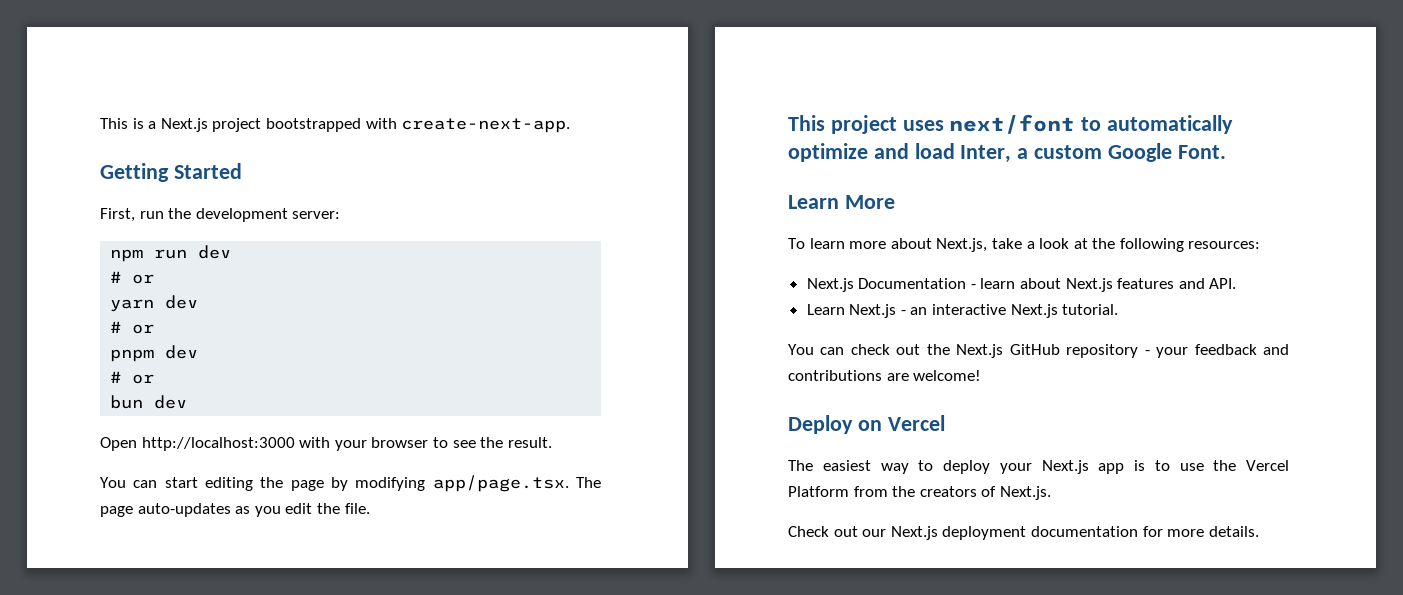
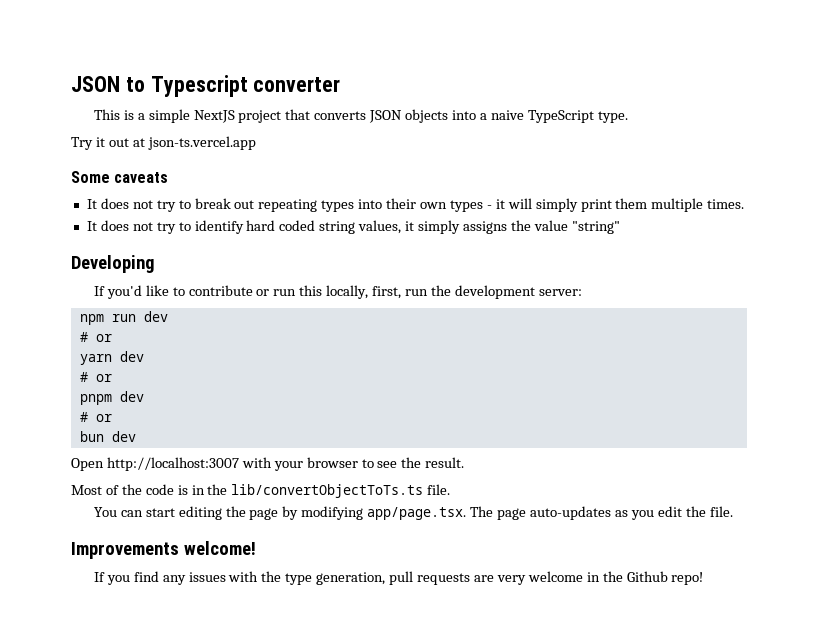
- This is a Next.js project bootstrapped with create-next-app.
- Getting Started
- First, run the development server:
+ JSON to Typescript converter
+ This is a simple NextJS project that converts JSON objects into a naive TypeScript type.
+ Try it out at json-ts.vercel.app
+ Some caveats
+ It does not try to break out repeating types into their own types - it will simply print them multiple times.
+ It does not try to identify hard coded string values, it simply assigns the value "string"
+ Developing
+ If you'd like to contribute or run this locally, first, run the development server:
- Open http://localhost:3000 with your browser to see the result.
+ Open http://localhost:3007 with your browser to see the result.
+ Most of the code is in the lib/convertObjectToTs.ts file.
- This project uses next/font to automatically optimize and load Inter, a custom Google Font.
- Learn More
- To learn more about Next.js, take a look at the following resources:
- Next.js Documentation - learn about Next.js features and API.
- Learn Next.js - an interactive Next.js tutorial.
- You can check out the Next.js GitHub repository - your feedback and contributions are welcome!
- Deploy on Vercel
- The easiest way to deploy your Next.js app is to use the Vercel Platform from the creators of Next.js.
- Check out our Next.js deployment documentation for more details.
+ Improvements welcome!
+ If you find any issues with the type generation, pull requests are very welcome in the Github repo!

